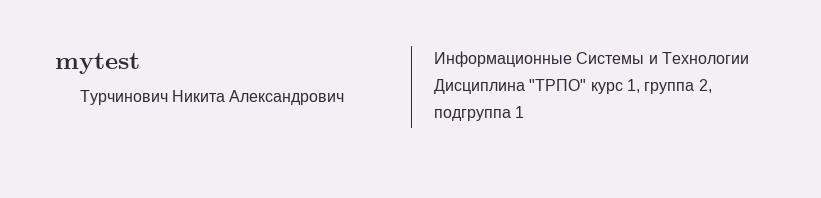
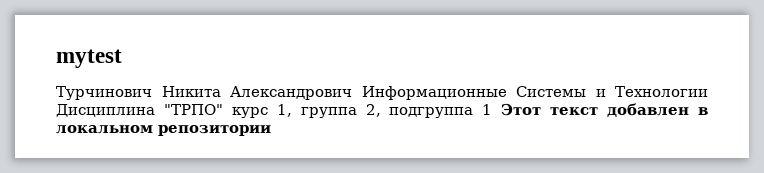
- Турчинович Никита Александрович Информационные Системы и Технологии Дисциплина "ТРПО" курс 1, группа 2, подгруппа 1
+ Турчинович Никита Александрович Информационные Системы и Технологии Дисциплина "ТРПО" курс 1, группа 2, подгруппа 1 Этот текст добавлен в локальном репозитории

